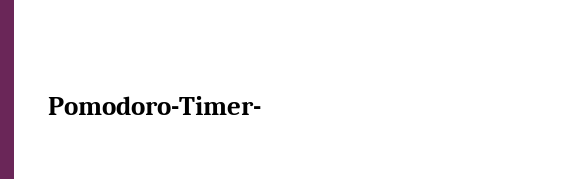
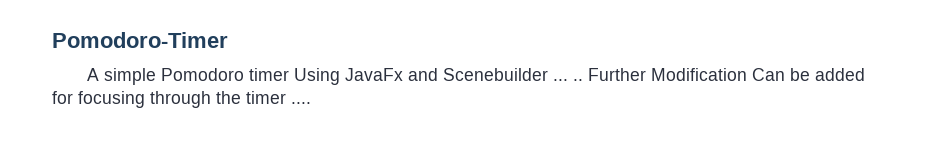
- Pomodoro-Timer-
+ Pomodoro-Timer
+ A simple Pomodoro timer Using JavaFx and Scenebuilder ... .. Further Modification Can be added for focusing through the timer ....

